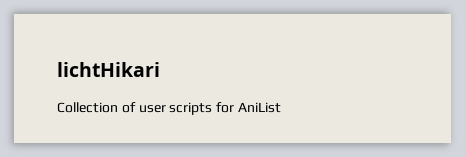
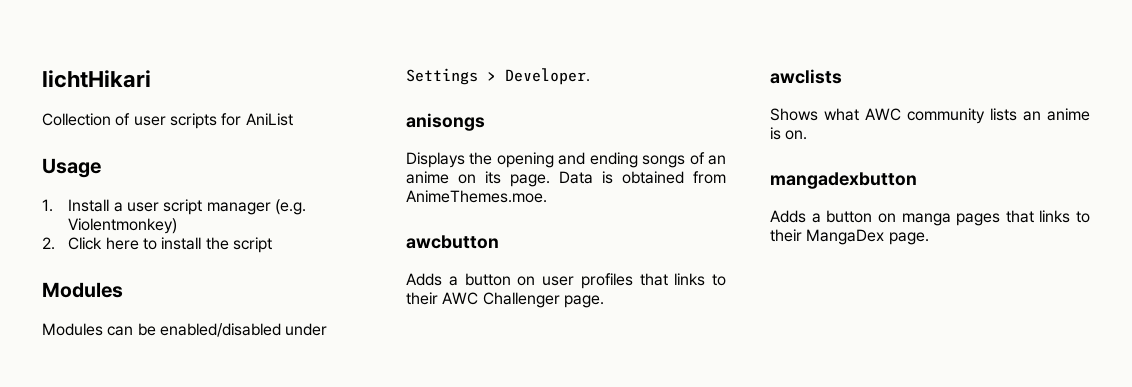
+ Usage
+ 1. Install a user script manager (e.g. Violentmonkey)
+ 2. Click here to install the script
+ Modules
+ Modules can be enabled/disabled under Settings > Developer.
+ anisongs
+ Displays the opening and ending songs of an anime on its page. Data is obtained from AnimeThemes.moe.
+ awcbutton
+ Adds a button on user profiles that links to their AWC Challenger page.
+ awclists
+ Shows what AWC community lists an anime is on.
+ mangadexbutton
+ Adds a button on manga pages that links to their MangaDex page.

